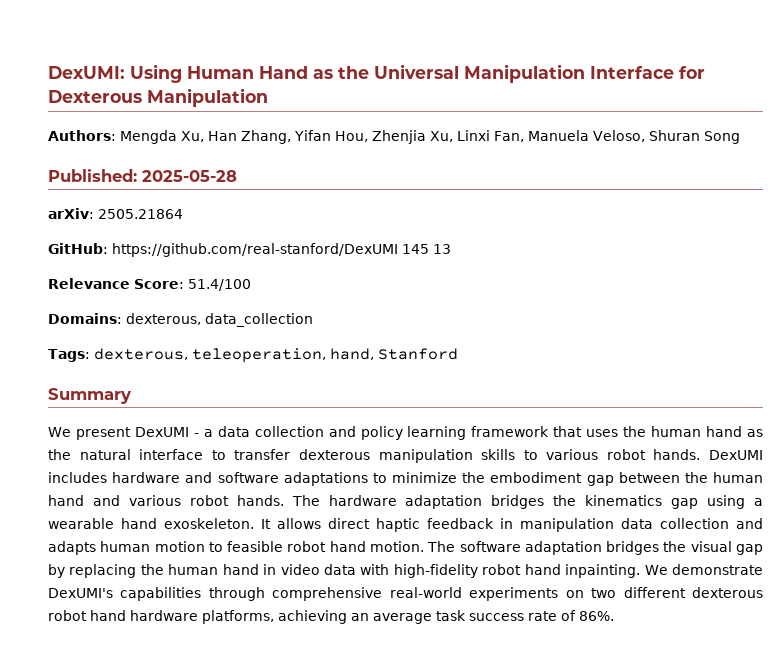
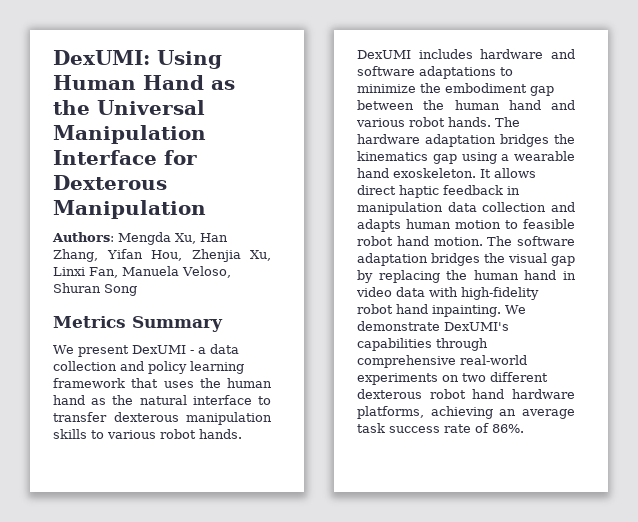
- Published: 2025-05-28
- arXiv: 2505.21864
- GitHub: https://github.com/real-stanford/DexUMI 145 13
- Relevance Score: 51.4/100
- Domains: dexterous, data_collection
- Tags: dexterous, teleoperation, hand, Stanford
- Summary
+ Metrics Summary

